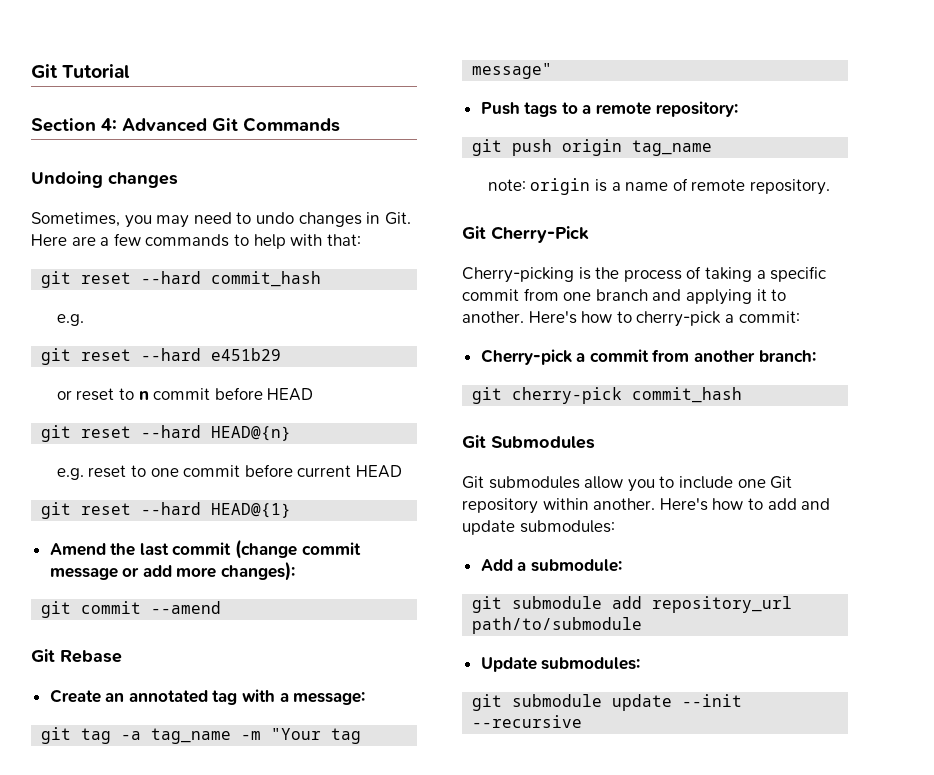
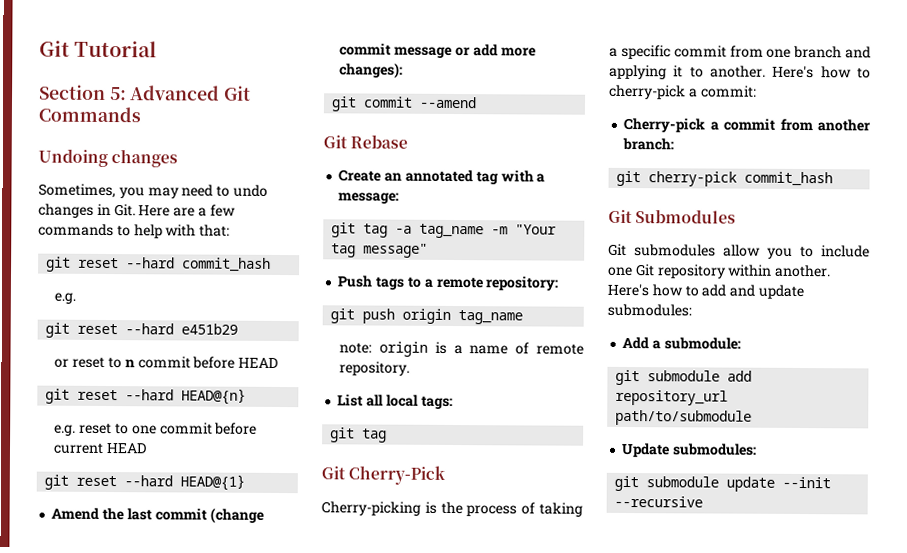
- Section 4: Advanced Git Commands
+ Section 5: Advanced Git Commands
+ List all local tags:
+ git tag

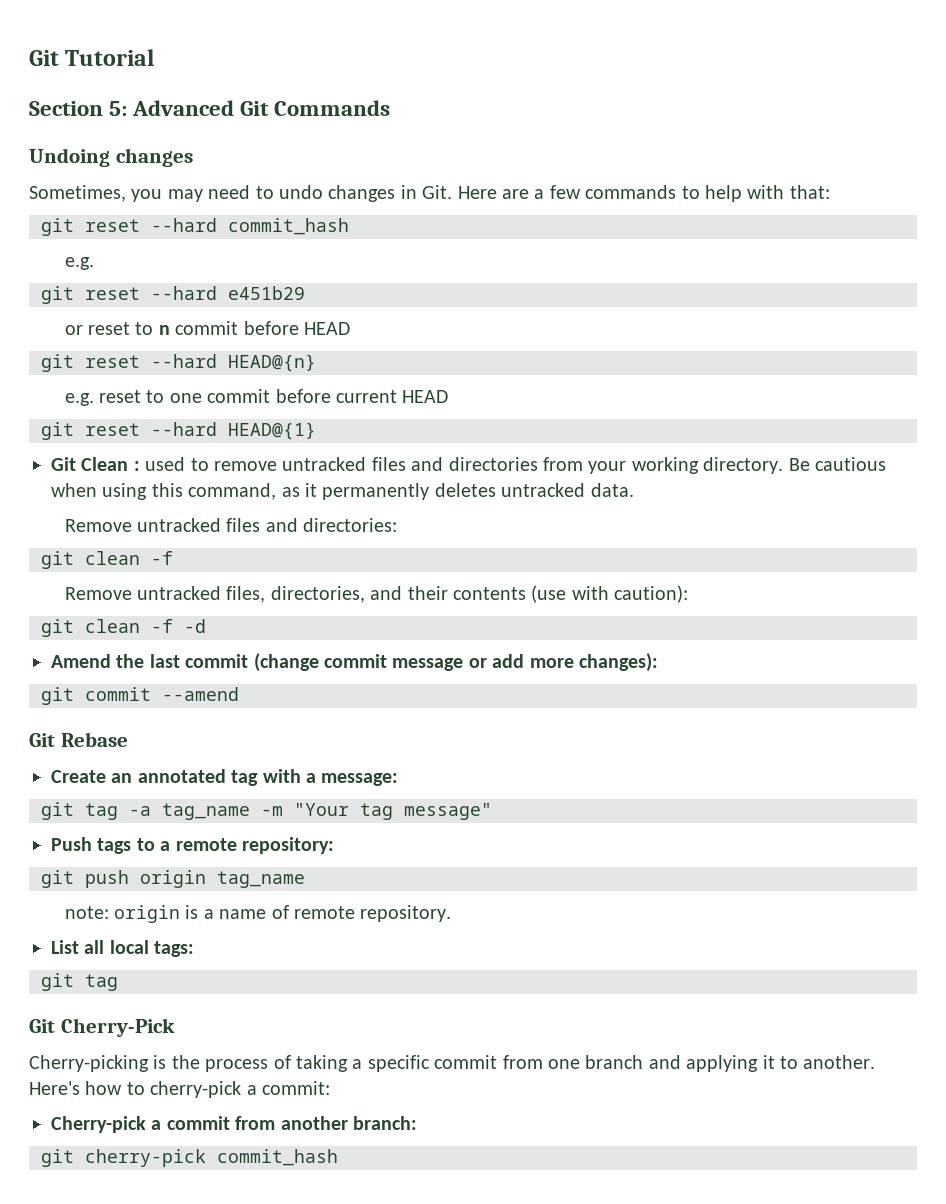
+ Git Clean : used to remove untracked files and directories from your working directory. Be cautious when using this command, as it permanently deletes untracked data.
+ Remove untracked files and directories:
+ git clean -f
+ Remove untracked files, directories, and their contents (use with caution):
+ git clean -f -d
- Git Submodules
- Git submodules allow you to include one Git repository within another. Here's how to add and update submodules:
- Add a submodule:
- git submodule add repository_url path/to/submodule
- Update submodules:
- git submodule update --init --recursive

